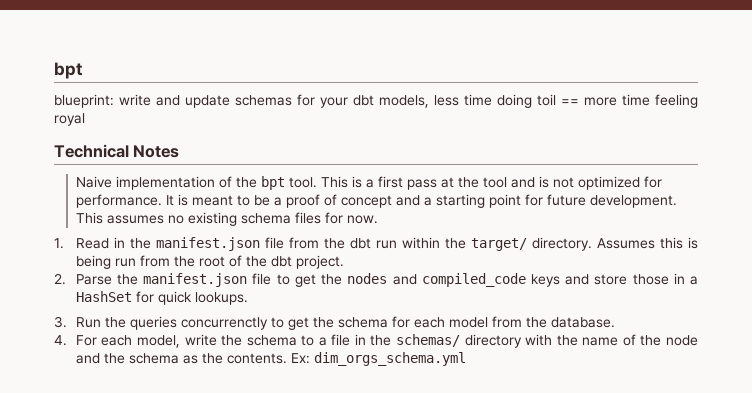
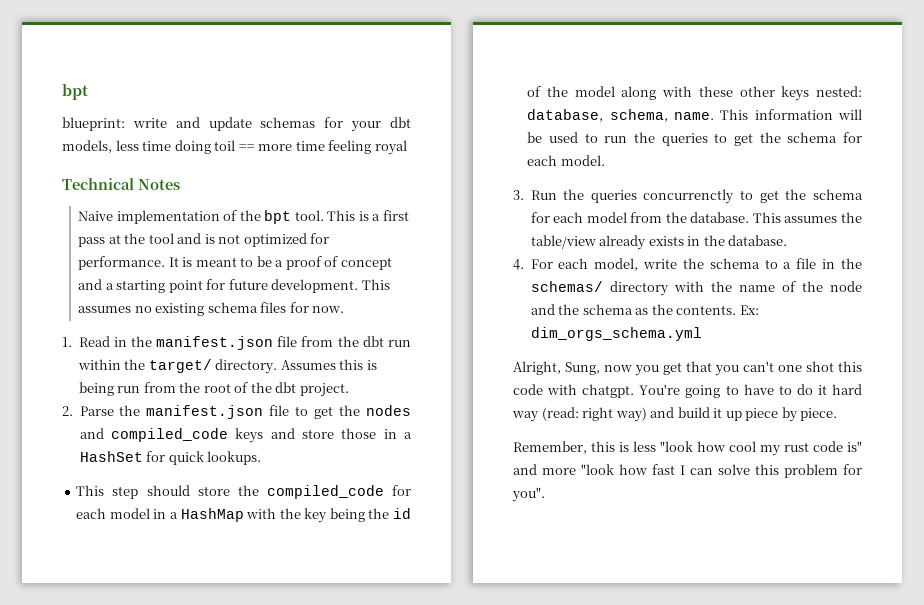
+ This step should store the compiled_code for each model in a HashMap with the key being the id of the model along with these other keys nested: database, schema, name. This information will be used to run the queries to get the schema for each model.
+ This assumes the table/view already exists in the database.
+ Alright, Sung, now you get that you can't one shot this code with chatgpt. You're going to have to do it hard way (read: right way) and build it up piece by piece.
+ Remember, this is less "look how cool my rust code is" and more "look how fast I can solve this problem for you".

